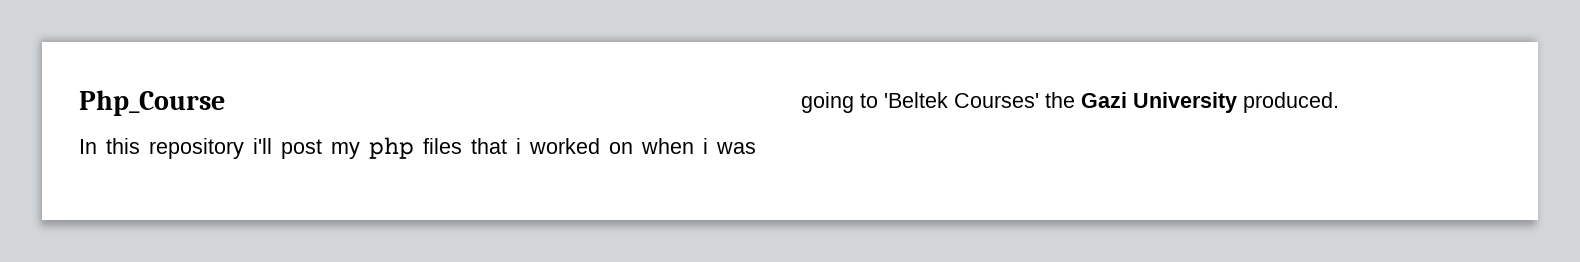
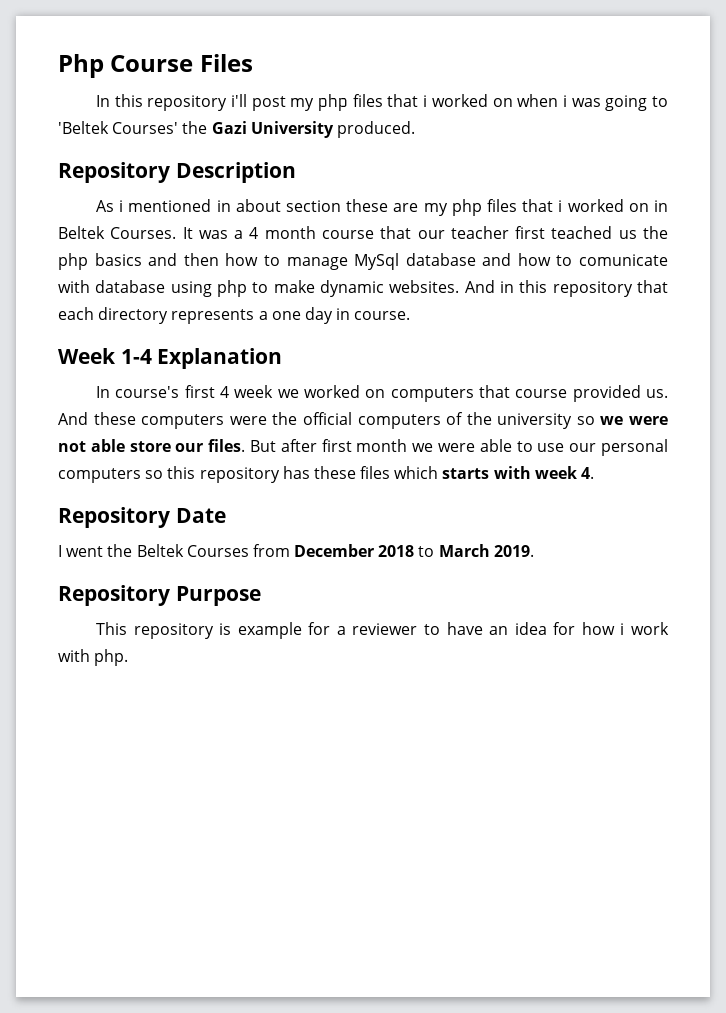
- Php_Course
+ Php Course Files
+ Repository Description
+ As i mentioned in about section these are my php files that i worked on in Beltek Courses. It was a 4 month course that our teacher first teached us the php basics and then how to manage MySql database and how to comunicate with database using php to make dynamic websites. And in this repository that each directory represents a one day in course.
+ Week 1-4 Explanation
+ In course's first 4 week we worked on computers that course provided us. And these computers were the official computers of the university so we were not able store our files. But after first month we were able to use our personal computers so this repository has these files which starts with week 4.
+ Repository Date
+ I went the Beltek Courses from December 2018 to March 2019.
+ Repository Purpose
+ This repository is example for a reviewer to have an idea for how i work with php.

